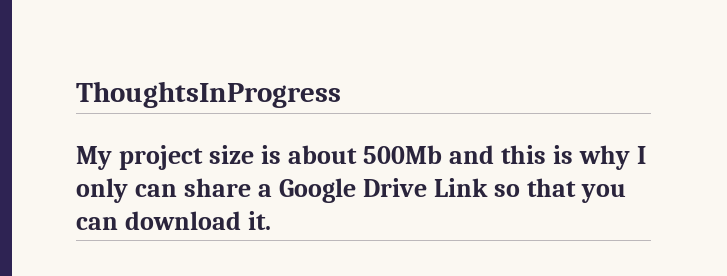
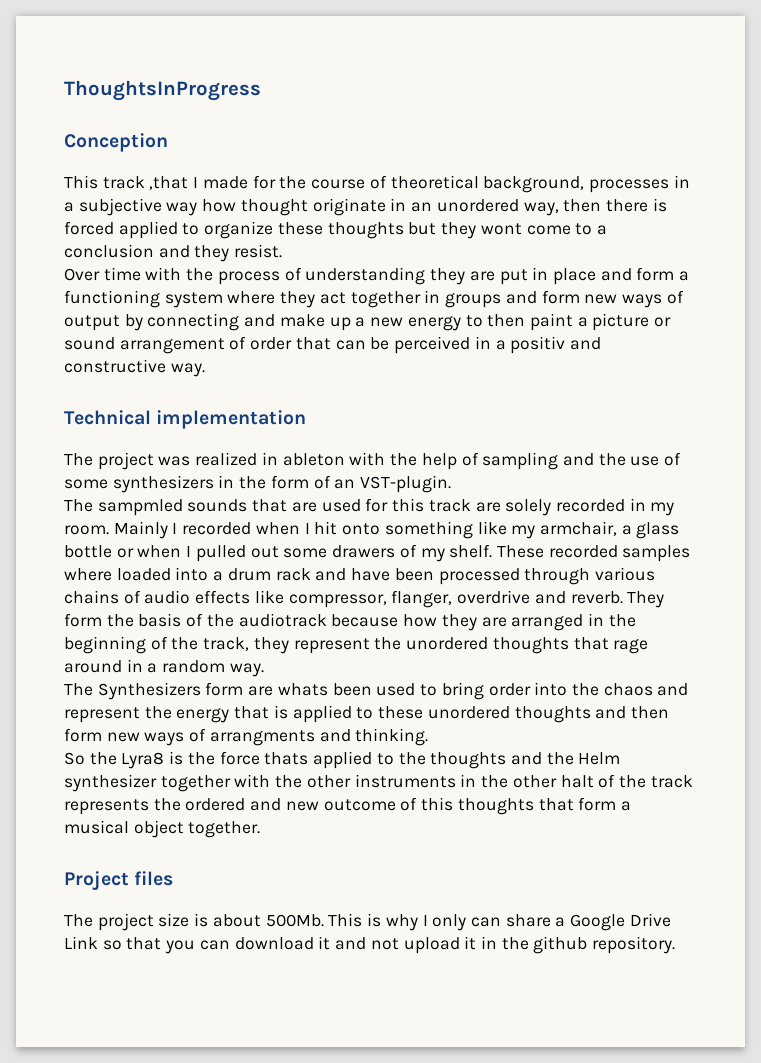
- My project size is about 500Mb and this is why I only can share a Google Drive Link so that you can download it.
+ Conception
+ This track ,that I made for the course of theoretical background, processes in a subjective way how thought originate in an unordered way, then there is forced applied to organize these thoughts but they wont come to a conclusion and they resist.
+ Over time with the process of understanding they are put in place and form a functioning system where they act together in groups and form new ways of output by connecting and make up a new energy to then paint a picture or sound arrangement of order that can be perceived in a positiv and constructive way.
+ Technical implementation
+ The project was realized in ableton with the help of sampling and the use of some synthesizers in the form of an VST-plugin.
+ The sampmled sounds that are used for this track are solely recorded in my room. Mainly I recorded when I hit onto something like my armchair, a glass bottle or when I pulled out some drawers of my shelf. These recorded samples where loaded into a drum rack and have been processed through various chains of audio effects like compressor, flanger, overdrive and reverb. They form the basis of the audiotrack because how they are arranged in the beginning of the track, they represent the unordered thoughts that rage around in a random way.
+ The Synthesizers form are whats been used to bring order into the chaos and represent the energy that is applied to these unordered thoughts and then form new ways of arrangments and thinking.
+ So the Lyra8 is the force thats applied to the thoughts and the Helm synthesizer together with the other instruments in the other halt of the track represents the ordered and new outcome of this thoughts that form a musical object together.
+ Project files
+ The project size is about 500Mb. This is why I only can share a Google Drive Link so that you can download it and not upload it in the github repository.

